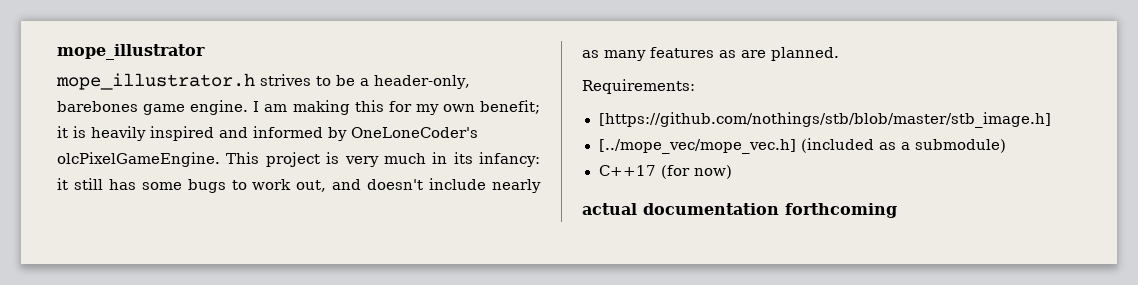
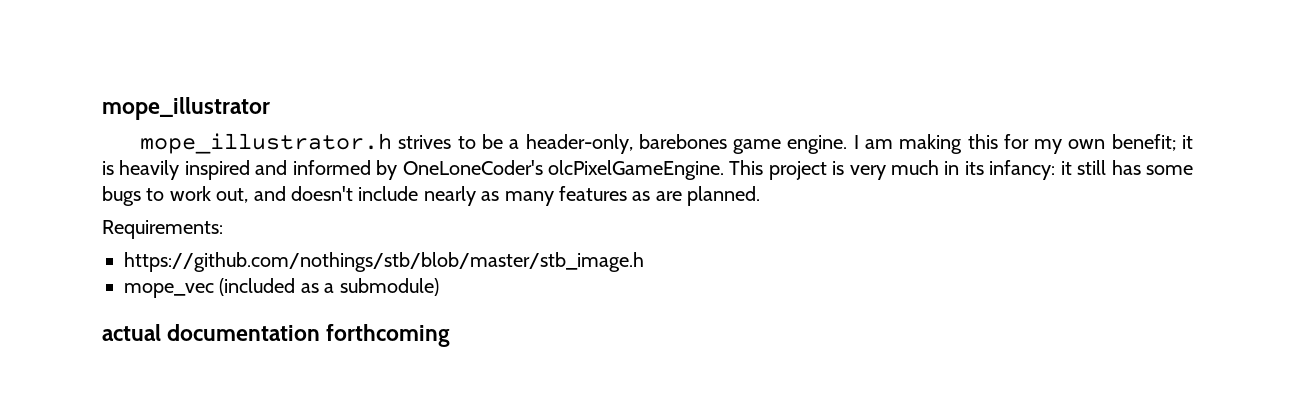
- [https://github.com/nothings/stb/blob/master/stb_image.h]
- [../mope_vec/mope_vec.h] (included as a submodule)
+ https://github.com/nothings/stb/blob/master/stb_image.h
+ mope_vec (included as a submodule)
- C++17 (for now)

